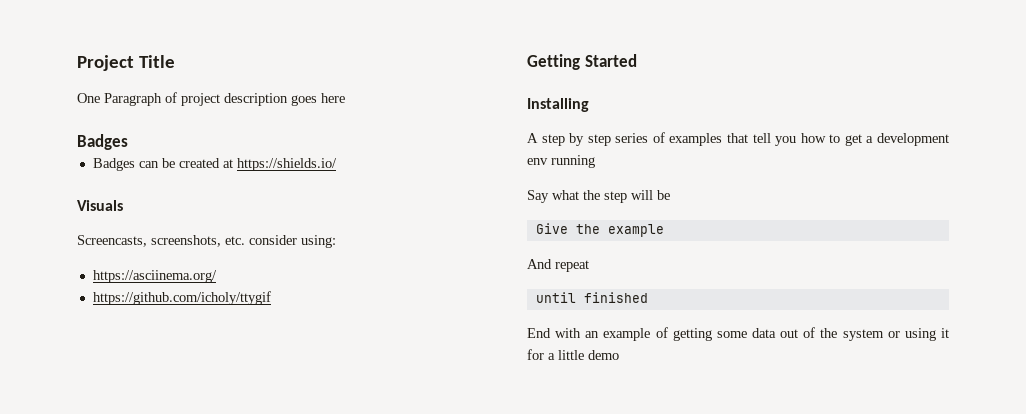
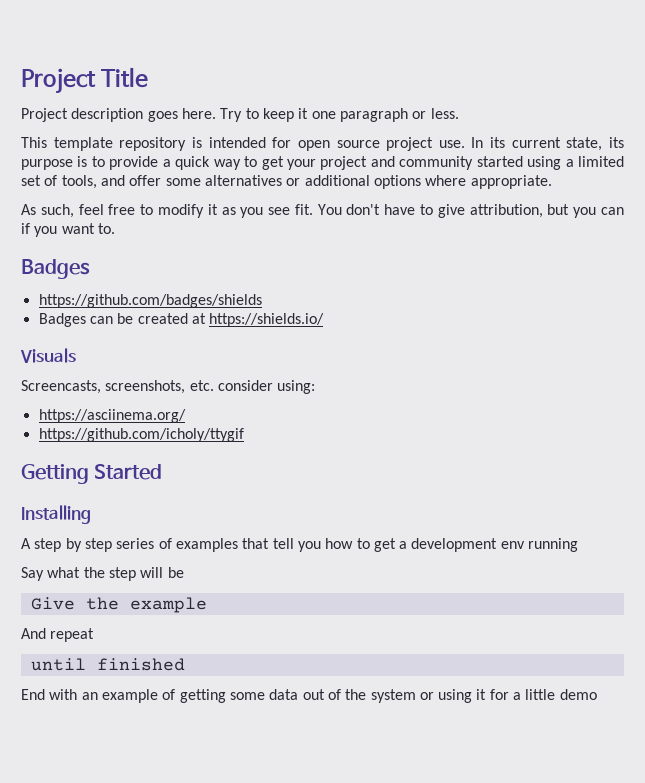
- One Paragraph of project description goes here
+ Project description goes here. Try to keep it one paragraph or less.
+ This template repository is intended for open source project use. In its current state, its purpose is to provide a quick way to get your project and community started using a limited set of tools, and offer some alternatives or additional options where appropriate.
+ As such, feel free to modify it as you see fit. You don't have to give attribution, but you can if you want to.
  Badges
+ https://github.com/badges/shields

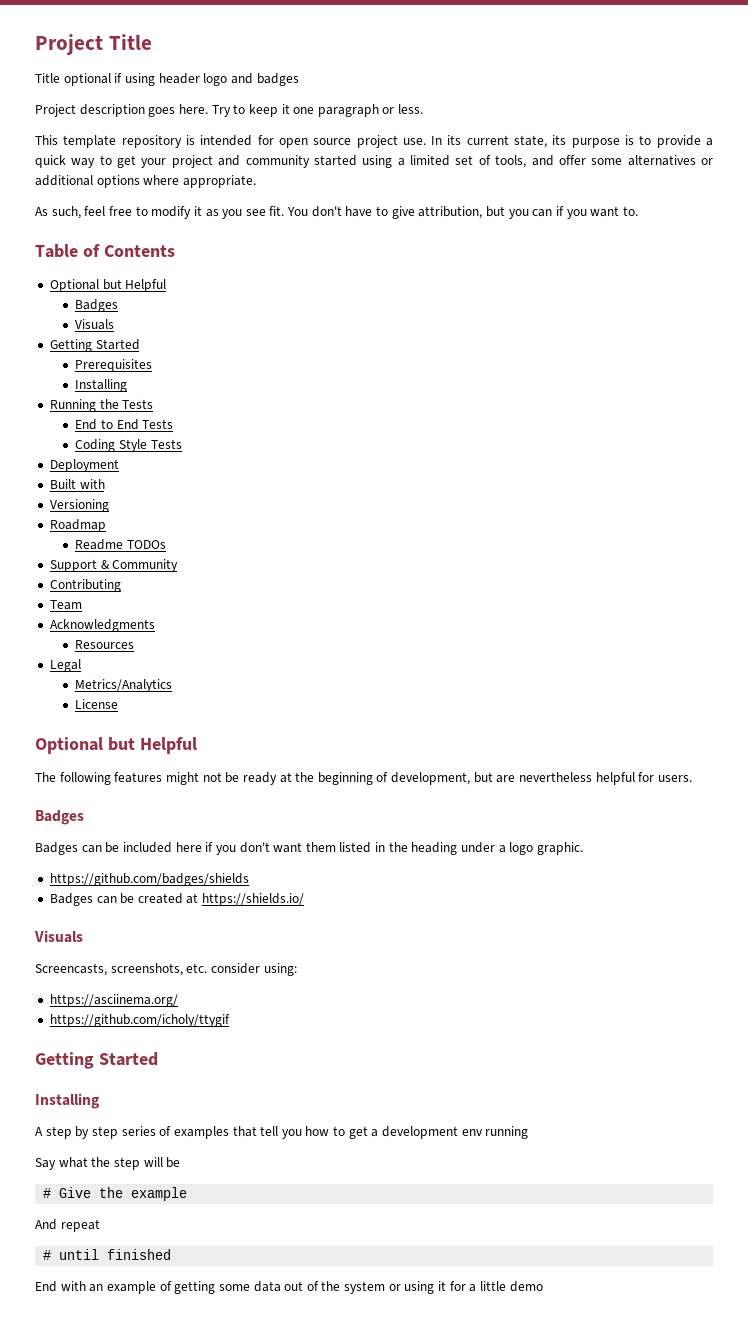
+ Title optional if using header logo and badges
  You don't have to give attribution, but you can if you want to.
+ Table of Contents
+ Optional but Helpful
  Badges
+ Visuals
+ Getting Started
+ Prerequisites
+ Installing
+ Running the Tests
+ End to End Tests
+ Coding Style Tests
+ Deployment
+ Built with
+ Versioning
+ Roadmap
+ Readme TODOs
+ Support & Community
+ Contributing
+ Team
+ Acknowledgments
+ Resources
+ Legal
+ Metrics/Analytics
+ License
+ Optional but Helpful
+ The following features might not be ready at the beginning of development, but are nevertheless helpful for users.
+ Badges
+ Badges can be included here if you don't want them listed in the heading under a logo graphic.
- Give the example
+ # Give the example
- until finished
+ # until finished

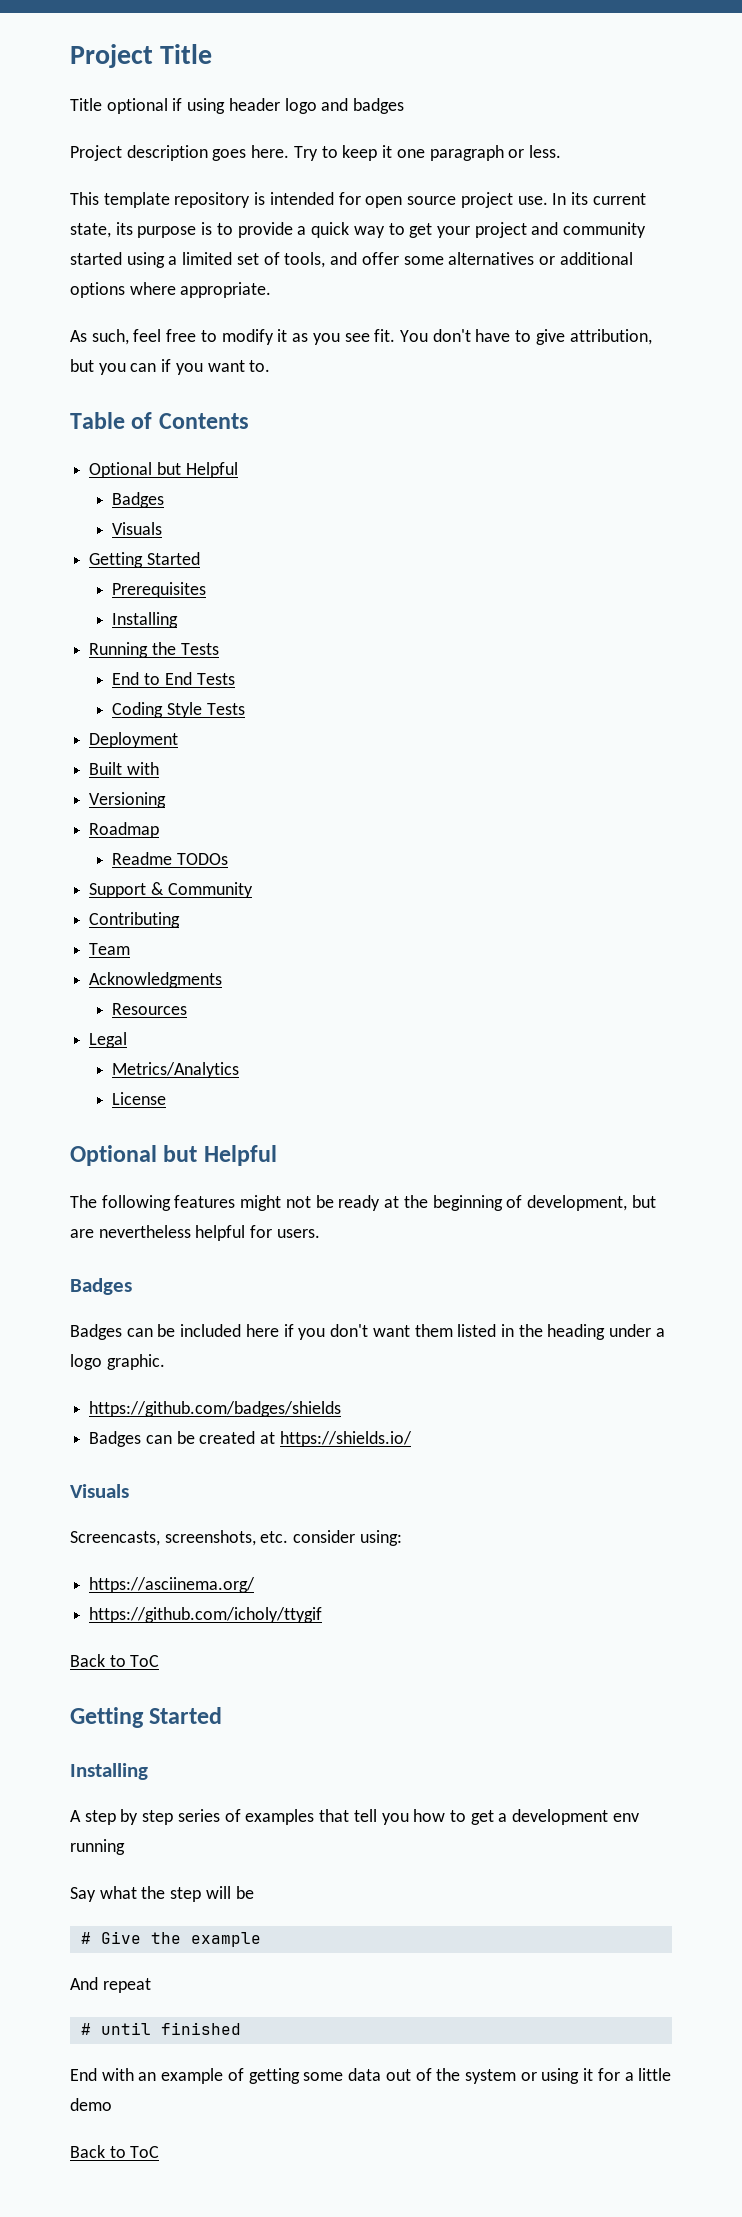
  https://github.com/icholy/ttygif
+ Back to ToC
  End with an example of getting some data out of the system or using it for a little demo
+ Back to ToC

